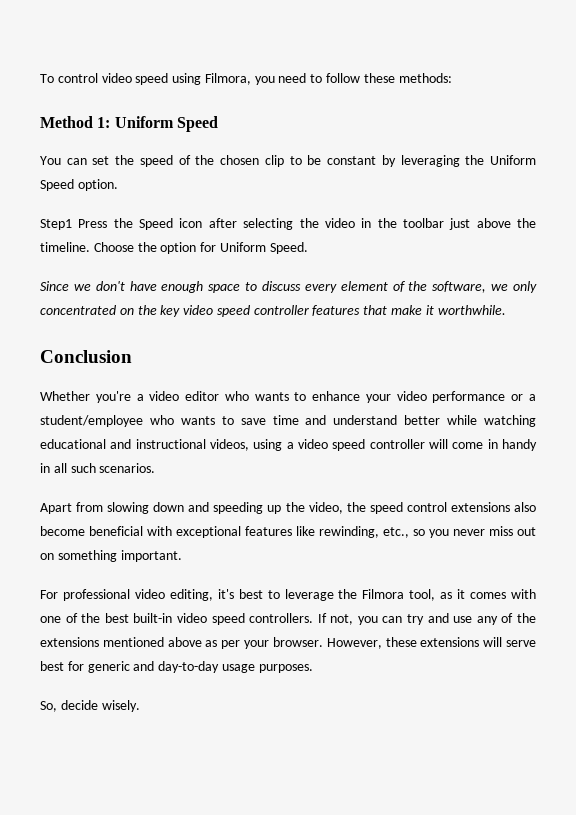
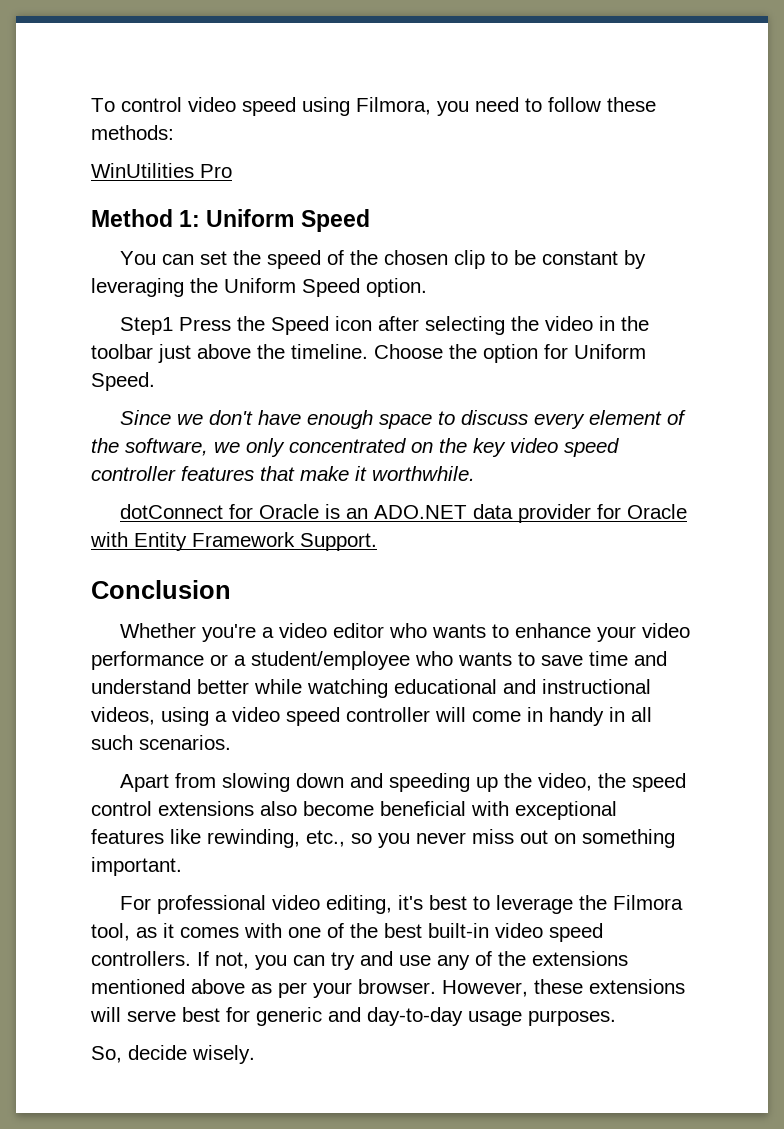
+ WinUtilities Pro
+ dotConnect for Oracle is an ADO.NET data provider for Oracle with Entity Framework Support.

